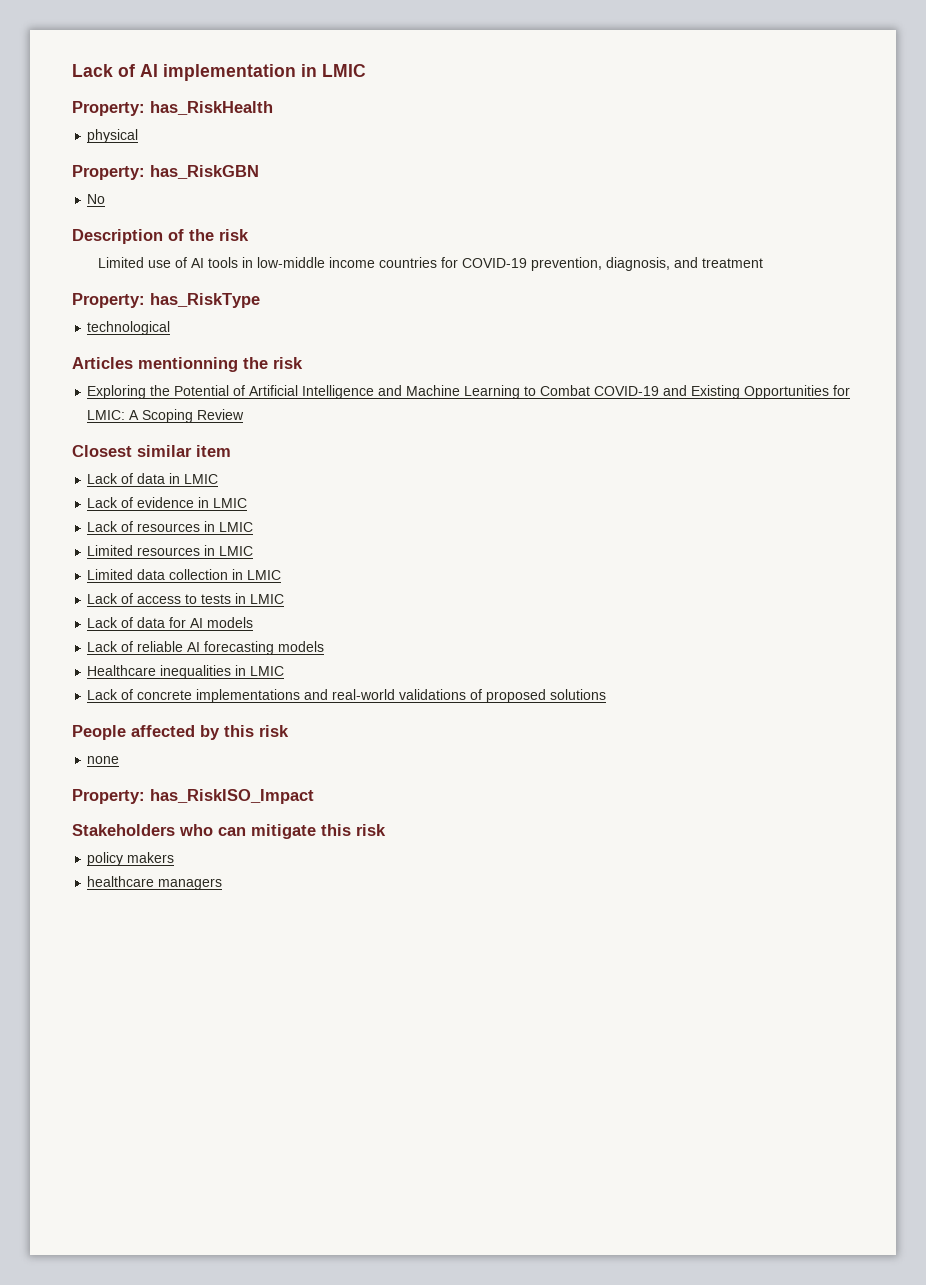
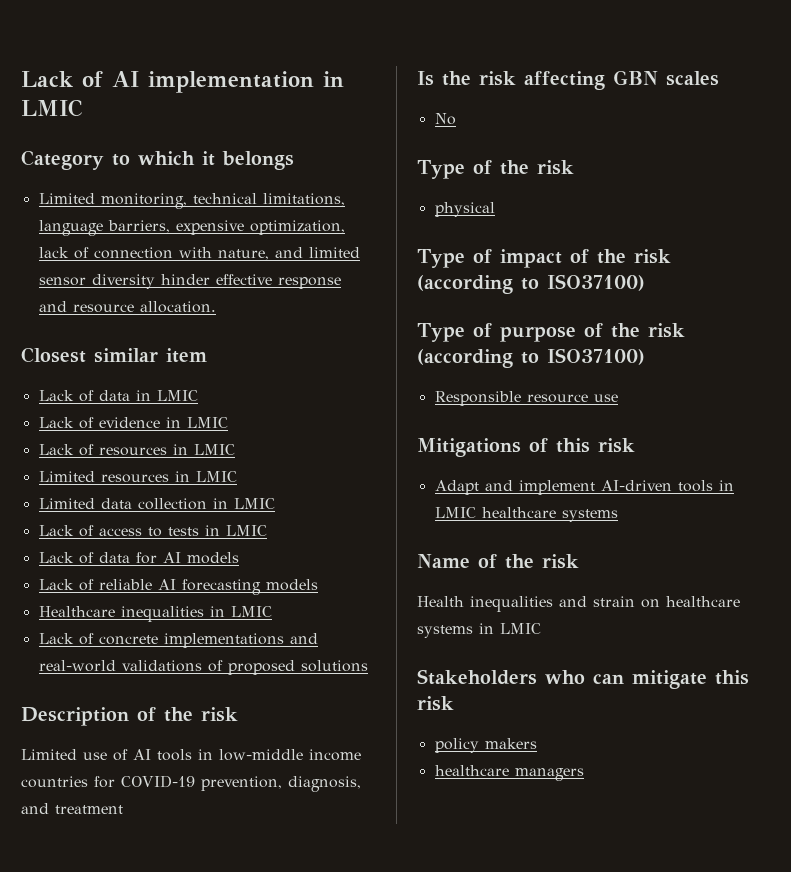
- Property: has_RiskHealth
- physical
- Property: has_RiskGBN
- No
- Description of the risk
- Limited use of AI tools in low-middle income countries for COVID-19 prevention, diagnosis, and treatment
- Property: has_RiskType
- technological
- Articles mentionning the risk
- Exploring the Potential of Artificial Intelligence and Machine Learning to Combat COVID-19 and Existing Opportunities for LMIC: A Scoping Review
+ Category to which it belongs
+ Limited monitoring, technical limitations, language barriers, expensive optimization, lack of connection with nature, and limited sensor diversity hinder effective response and resource allocation.
- People affected by this risk
- none
- Property: has_RiskISO_Impact
+ Description of the risk
+ Limited use of AI tools in low-middle income countries for COVID-19 prevention, diagnosis, and treatment
+ Is the risk affecting GBN scales
+ No
+ Type of the risk
+ physical
+ Type of impact of the risk (according to ISO37100)
+ Type of purpose of the risk (according to ISO37100)
+ Responsible resource use
+ Mitigations of this risk
+ Adapt and implement AI-driven tools in LMIC healthcare systems
+ Name of the risk
+ Health inequalities and strain on healthcare systems in LMIC

